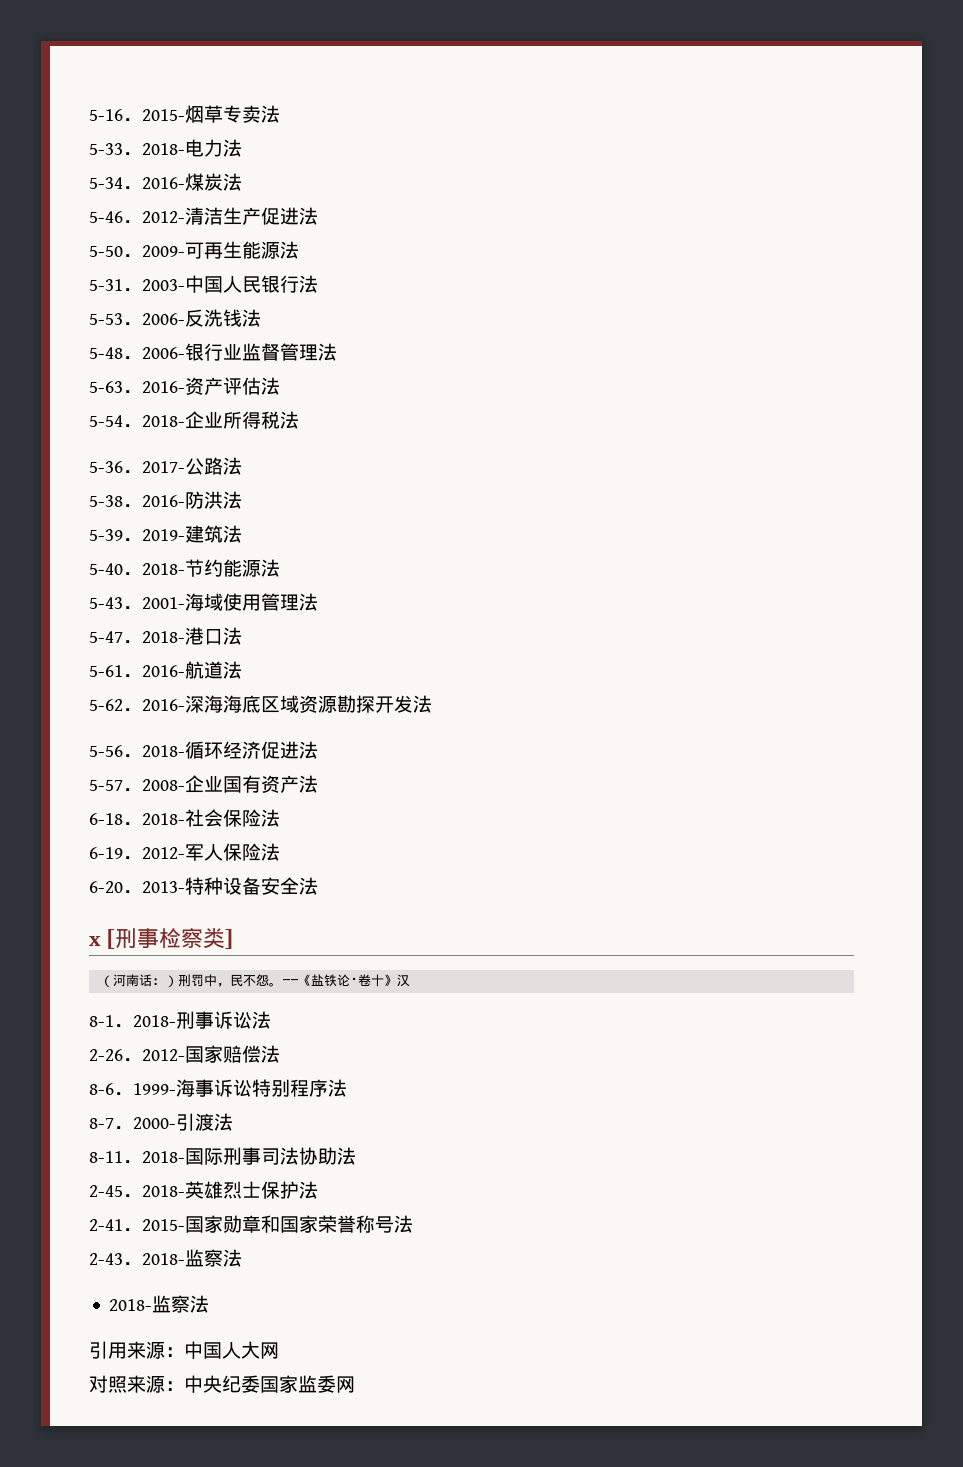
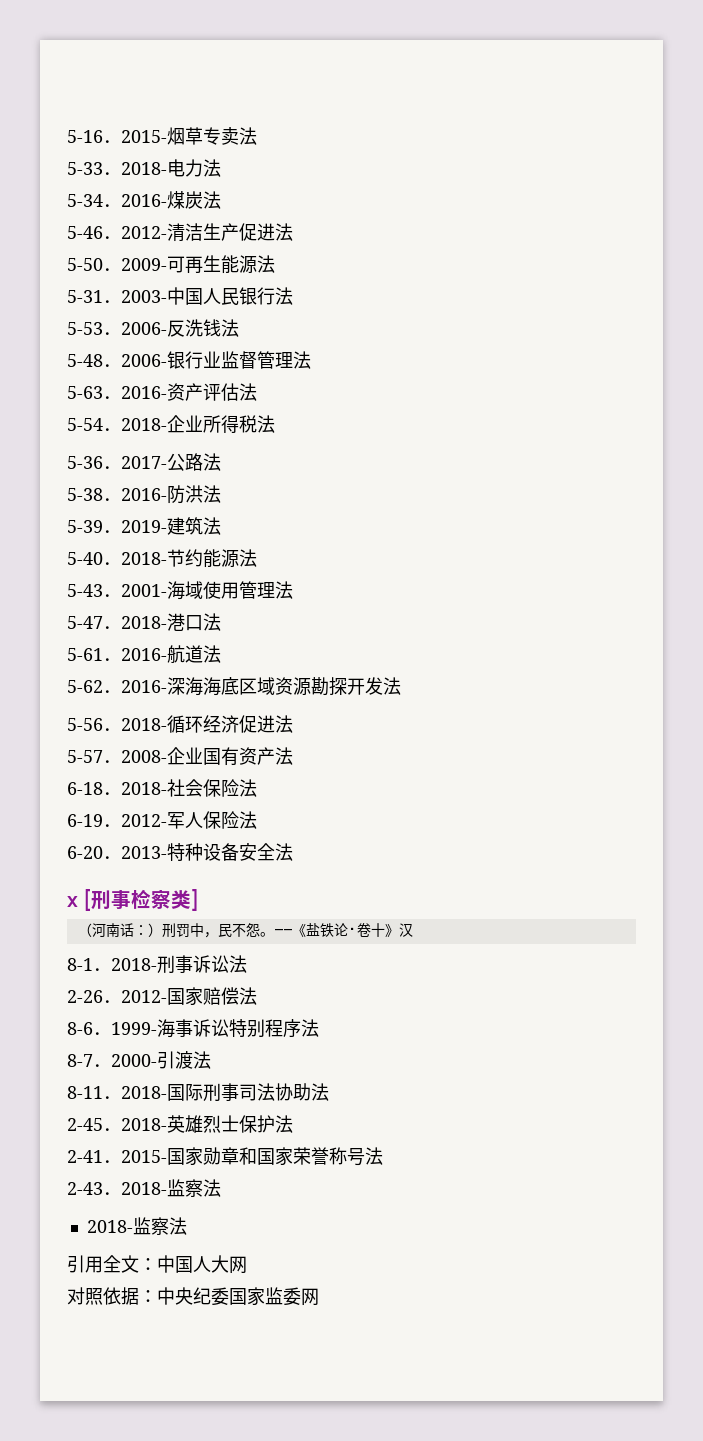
- 引用来源：中国人大网
+ 引用全文：中国人大网
- 对照来源：中央纪委国家监委网
+ 对照依据：中央纪委国家监委网

